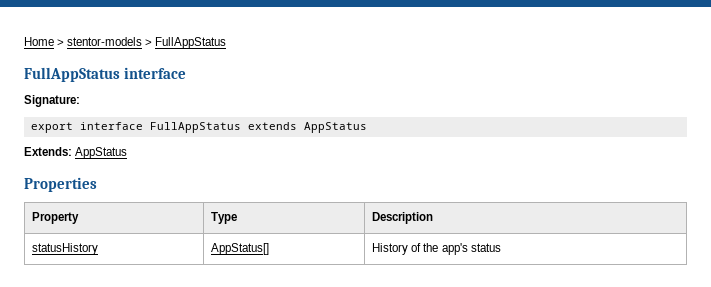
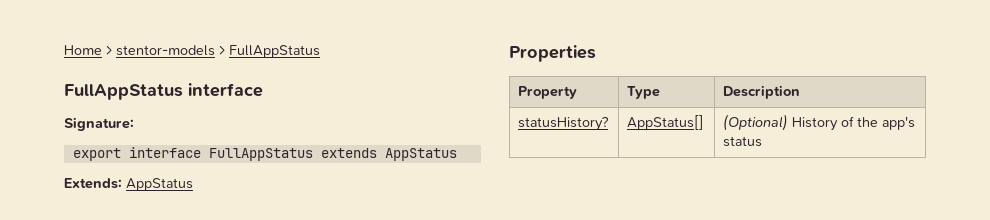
- statusHistory | AppStatus[] | History of the app's status
+ statusHistory? | AppStatus[] | (Optional) History of the app's status

